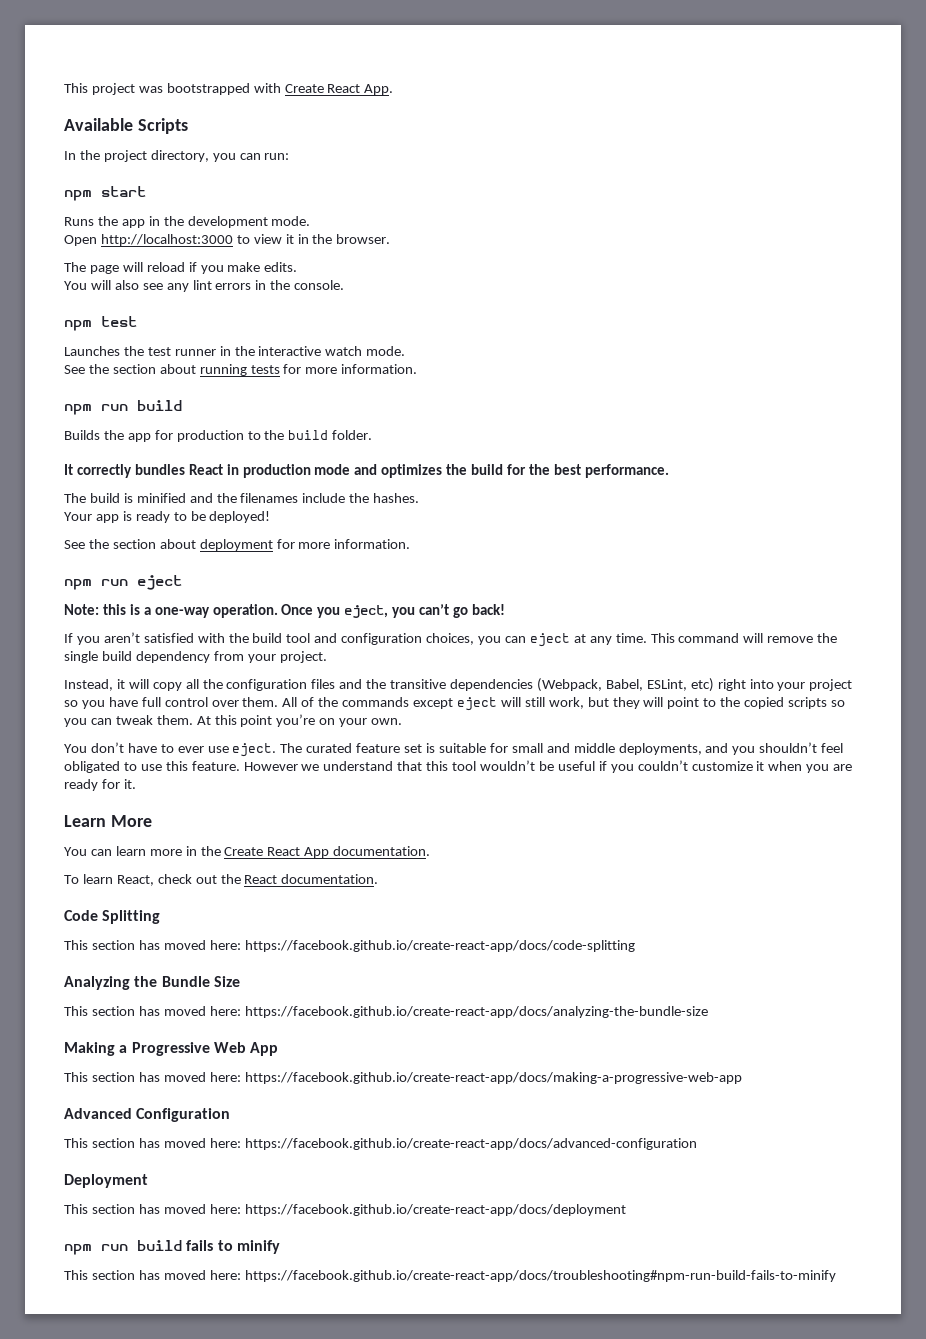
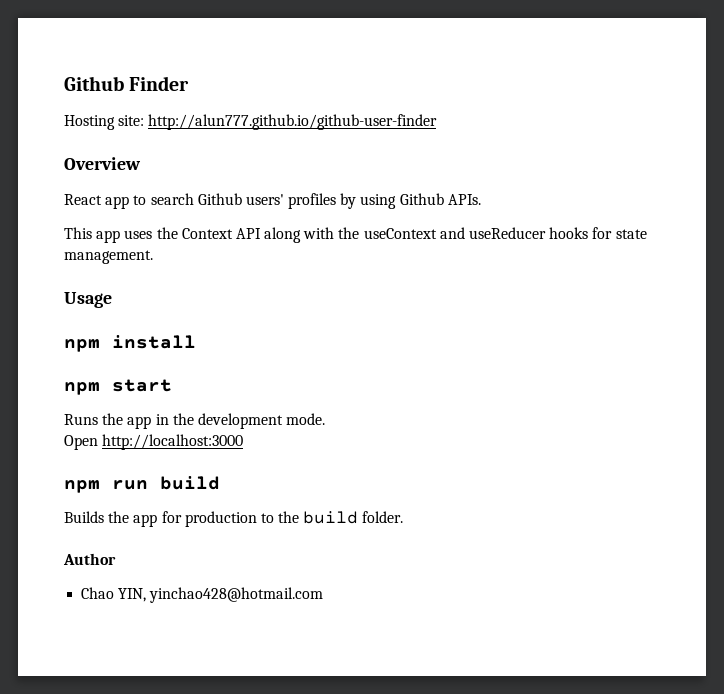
- This project was bootstrapped with Create React App.
- Available Scripts
- In the project directory, you can run:
+ Github Finder
+ Hosting site: http://alun777.github.io/github-user-finder
+ Overview
+ React app to search Github users' profiles by using Github APIs.
+ This app uses the Context API along with the useContext and useReducer hooks for state management.
+ Usage
+ npm install
- Open http://localhost:3000 to view it in the browser.
- The page will reload if you make edits.
- You will also see any lint errors in the console.
- npm test
- Launches the test runner in the interactive watch mode.
- See the section about running tests for more information.
+ Open http://localhost:3000
- It correctly bundles React in production mode and optimizes the build for the best performance.
- The build is minified and the filenames include the hashes.
- Your app is ready to be deployed!
- See the section about deployment for more information.
- npm run eject
- Note: this is a one-way operation. Once you eject, you can’t go back!
- If you aren’t satisfied with the build tool and configuration choices, you can eject at any time. This command will remove the single build dependency from your project.
- Instead, it will copy all the configuration files and the transitive dependencies (Webpack, Babel, ESLint, etc) right into your project so you have full control over them. All of the commands except eject will still work, but they will point to the copied scripts so you can tweak them. At this point you’re on your own.
- You don’t have to ever use eject. The curated feature set is suitable for small and middle deployments, and you shouldn’t feel obligated to use this feature. However we understand that this tool wouldn’t be useful if you couldn’t customize it when you are ready for it.
- Learn More
- You can learn more in the Create React App documentation.
- To learn React, check out the React documentation.
- Code Splitting
- This section has moved here: https://facebook.github.io/create-react-app/docs/code-splitting
- Analyzing the Bundle Size
- This section has moved here: https://facebook.github.io/create-react-app/docs/analyzing-the-bundle-size
- Making a Progressive Web App
- This section has moved here: https://facebook.github.io/create-react-app/docs/making-a-progressive-web-app
- Advanced Configuration
- This section has moved here: https://facebook.github.io/create-react-app/docs/advanced-configuration
- Deployment
- This section has moved here: https://facebook.github.io/create-react-app/docs/deployment
- npm run build fails to minify
- This section has moved here: https://facebook.github.io/create-react-app/docs/troubleshooting#npm-run-build-fails-to-minify
+ Author
+ Chao YIN, yinchao428@hotmail.com

